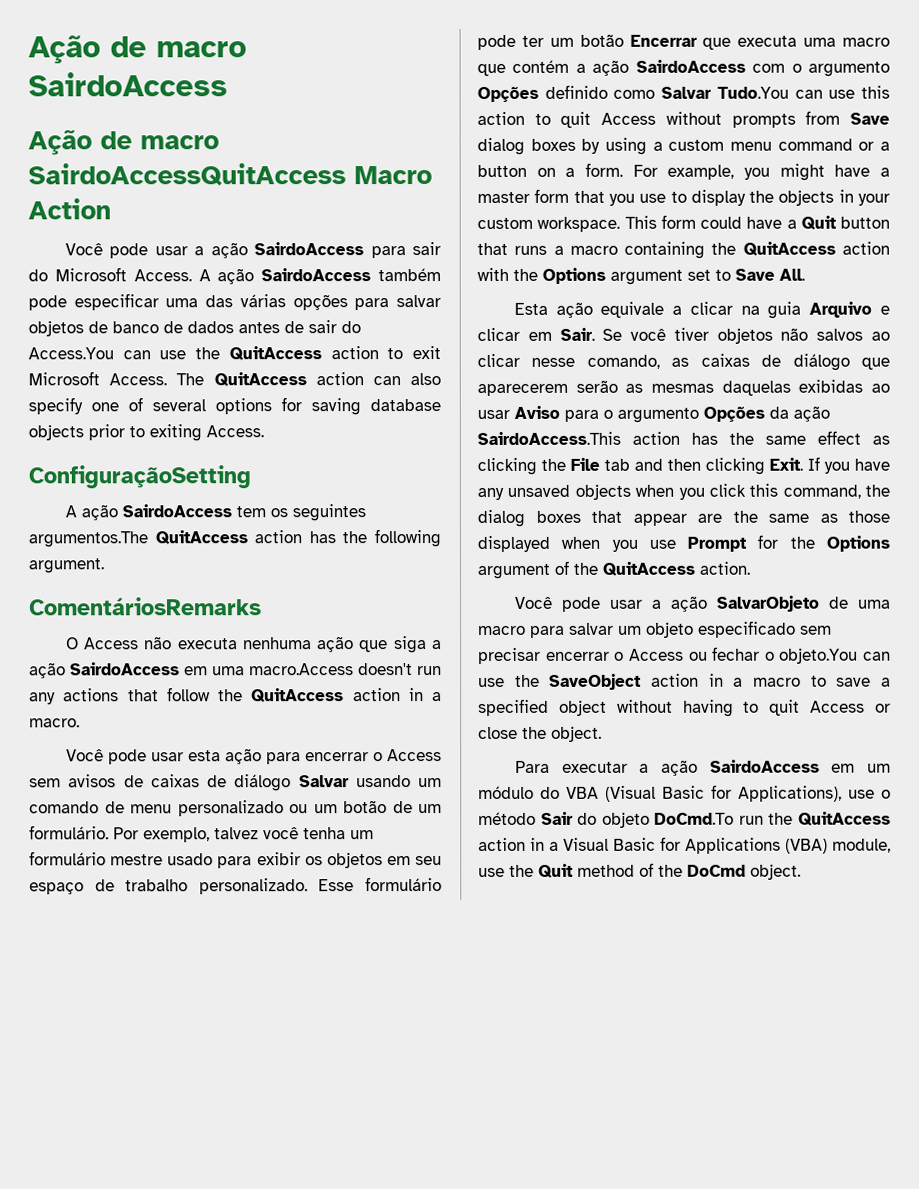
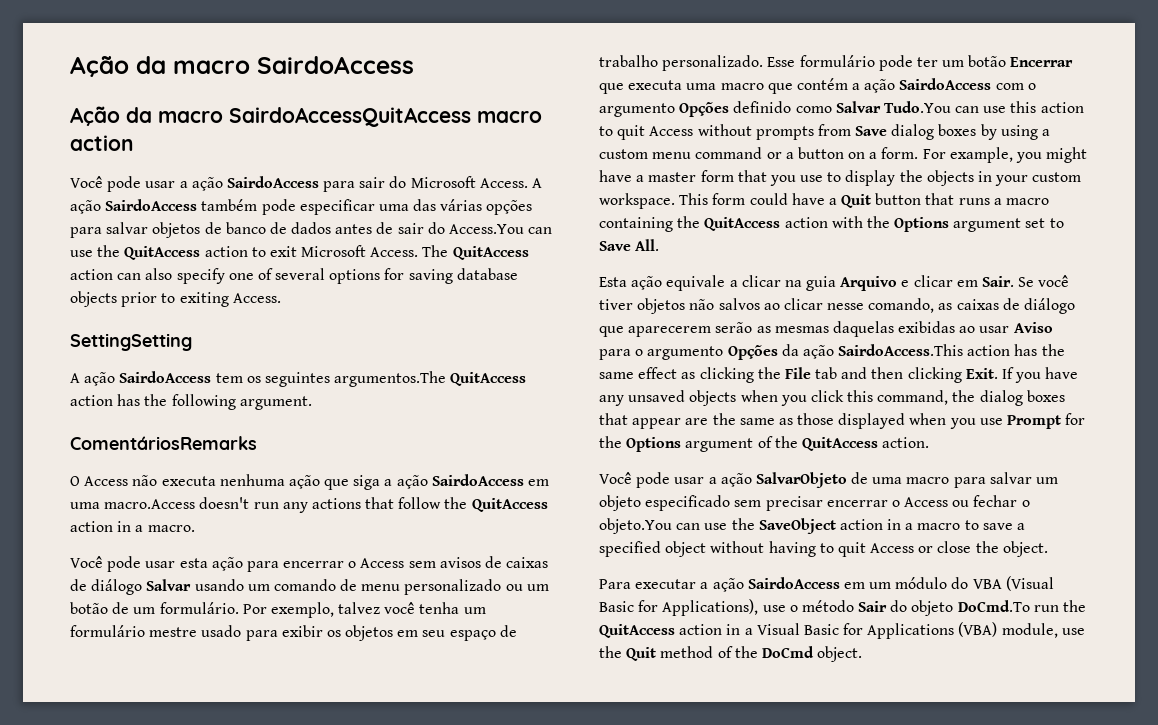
- Ação de macro SairdoAccess
+ Ação da macro SairdoAccess
- Ação de macro SairdoAccessQuitAccess Macro Action
+ Ação da macro SairdoAccessQuitAccess macro action
- ConfiguraçãoSetting
+ SettingSetting

